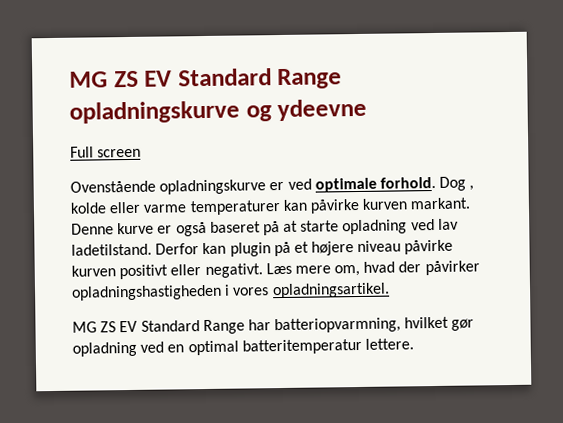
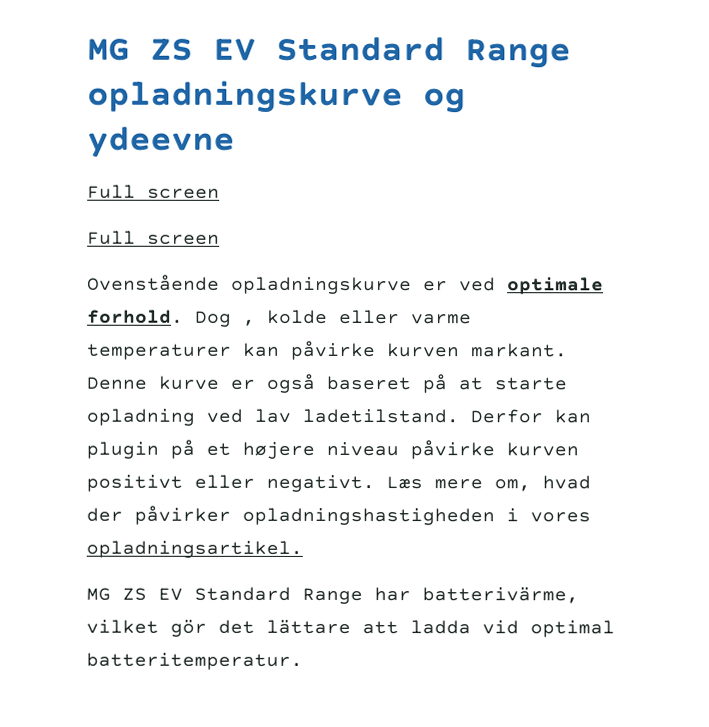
  MG ZS EV Standard Range opladningskurve og ydeevne
+ Full screen
- MG ZS EV Standard Range har batteriopvarmning, hvilket gør opladning ved en optimal batteritemperatur lettere.
+ MG ZS EV Standard Range har batterivärme, vilket gör det lättare att ladda vid optimal batteritemperatur.

